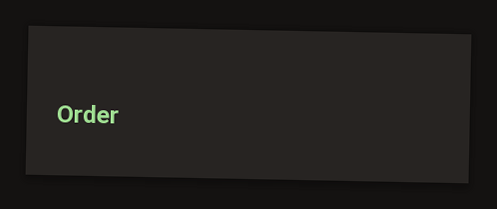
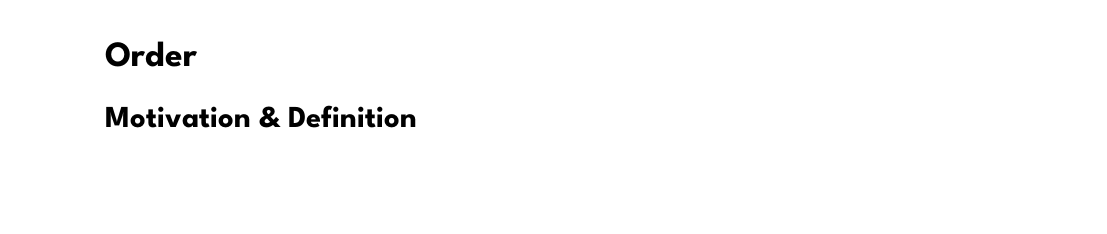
+ Motivation & Definition

